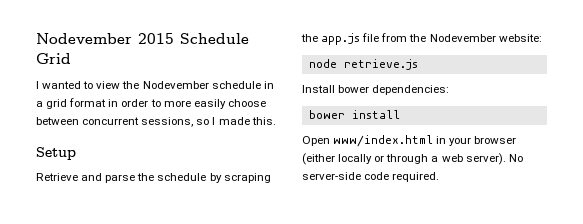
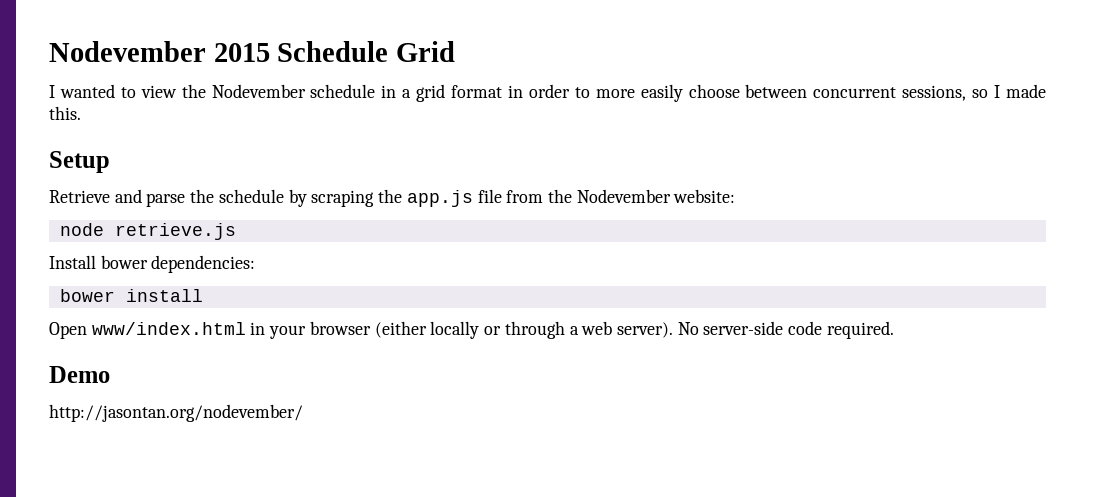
+ Demo
+ http://jasontan.org/nodevember/

